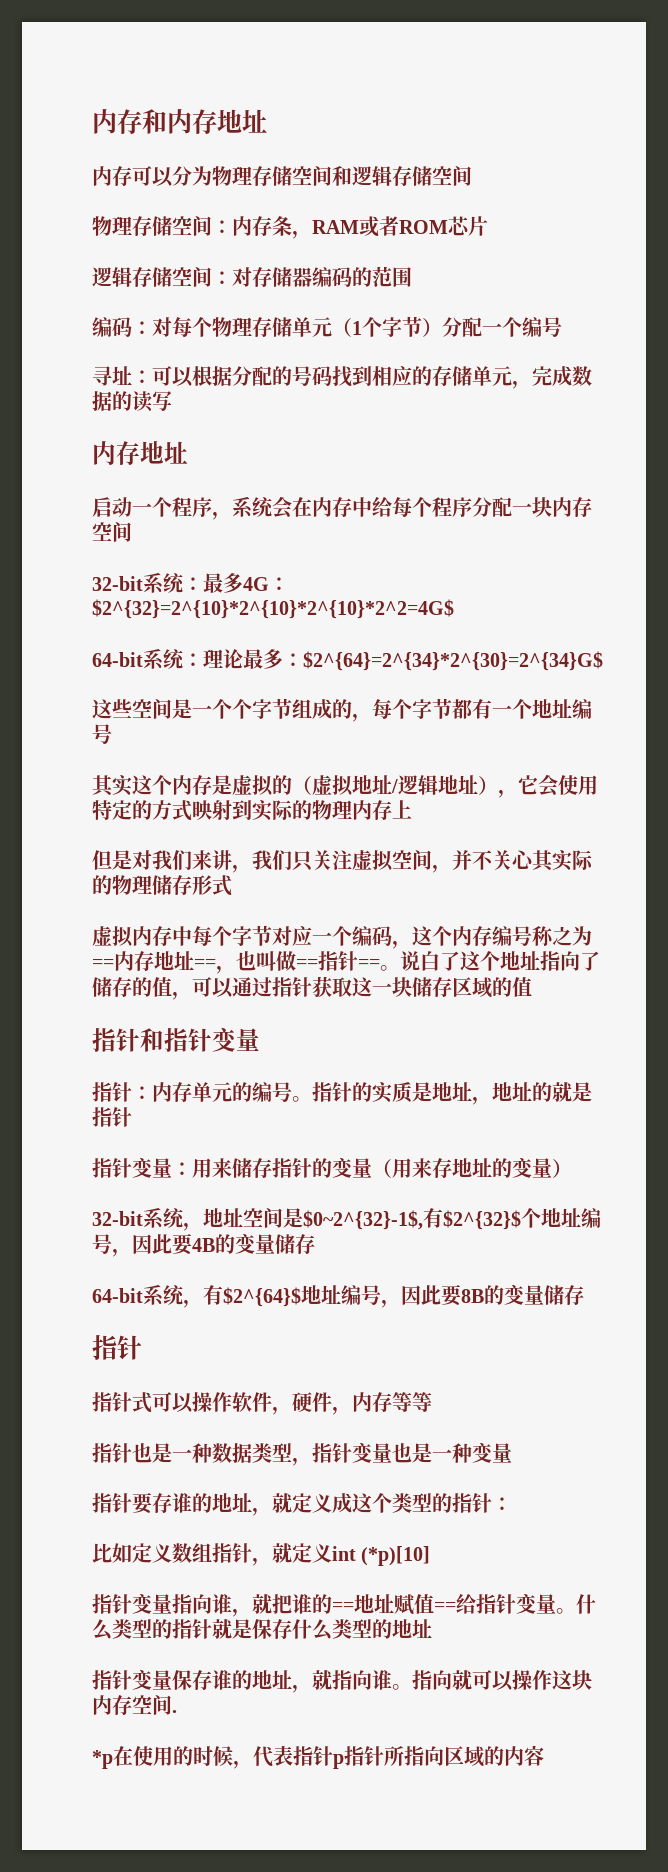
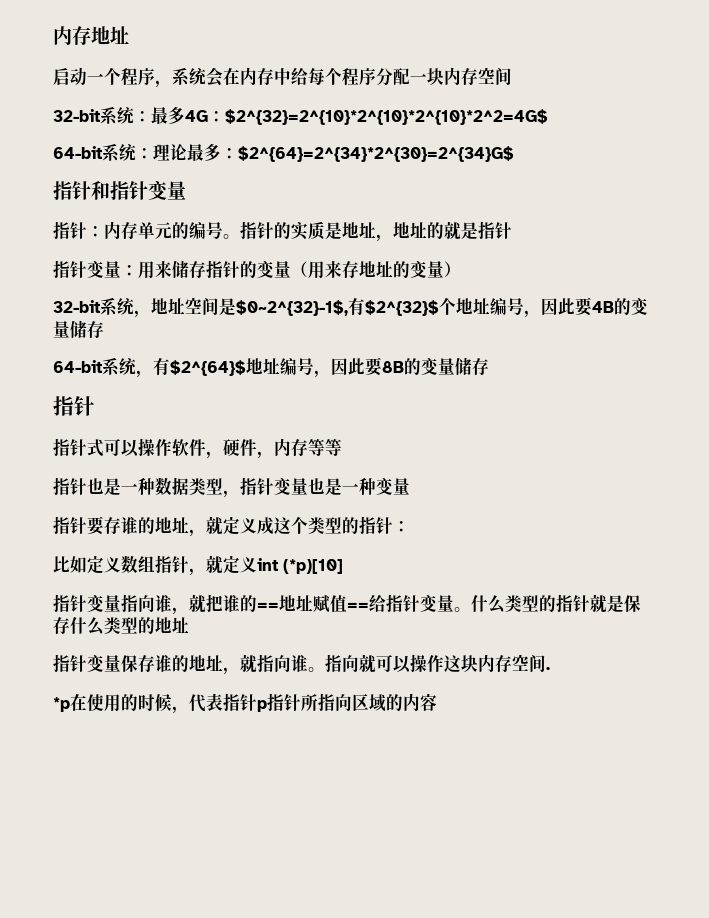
- 内存和内存地址
- 内存可以分为物理存储空间和逻辑存储空间
- 物理存储空间：内存条，RAM或者ROM芯片
- 逻辑存储空间：对存储器编码的范围
- 编码：对每个物理存储单元（1个字节）分配一个编号
- 寻址：可以根据分配的号码找到相应的存储单元，完成数据的读写
- 这些空间是一个个字节组成的，每个字节都有一个地址编号
- 其实这个内存是虚拟的（虚拟地址/逻辑地址），它会使用特定的方式映射到实际的物理内存上
- 但是对我们来讲，我们只关注虚拟空间，并不关心其实际的物理储存形式
- 虚拟内存中每个字节对应一个编码，这个内存编号称之为==内存地址==，也叫做==指针==。说白了这个地址指向了储存的值，可以通过指针获取这一块储存区域的值

